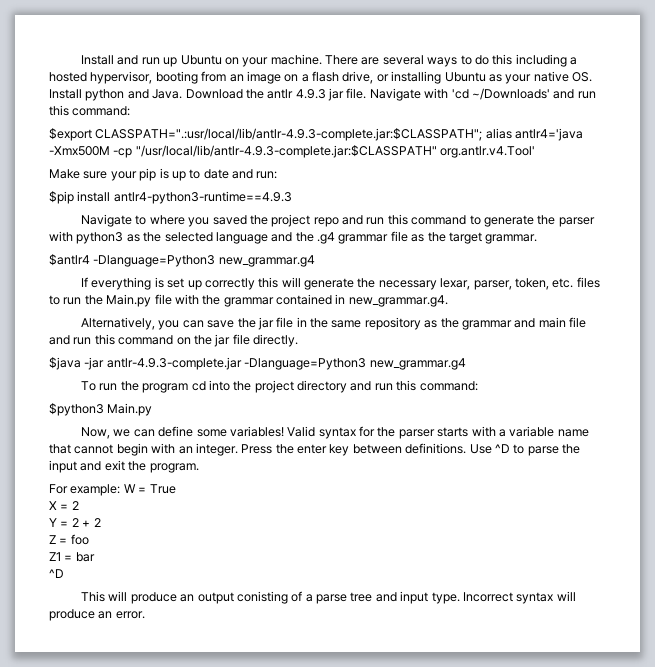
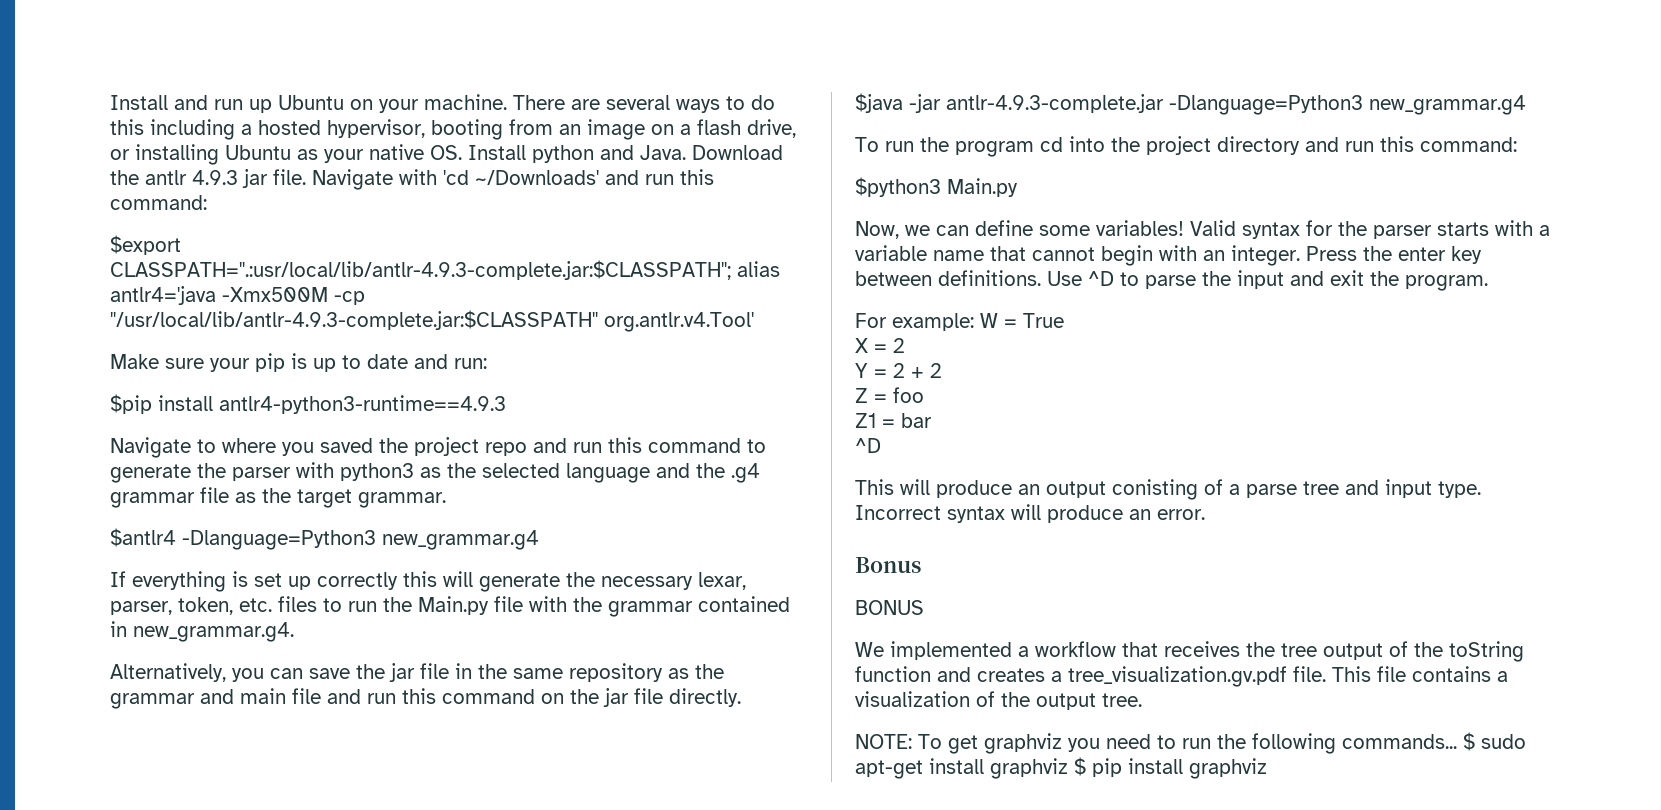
+ Bonus
+ BONUS
+ We implemented a workflow that receives the tree output of the toString function and creates a tree_visualization.gv.pdf file. This file contains a visualization of the output tree.
+ NOTE: To get graphviz you need to run the following commands... $ sudo apt-get install graphviz $ pip install graphviz

